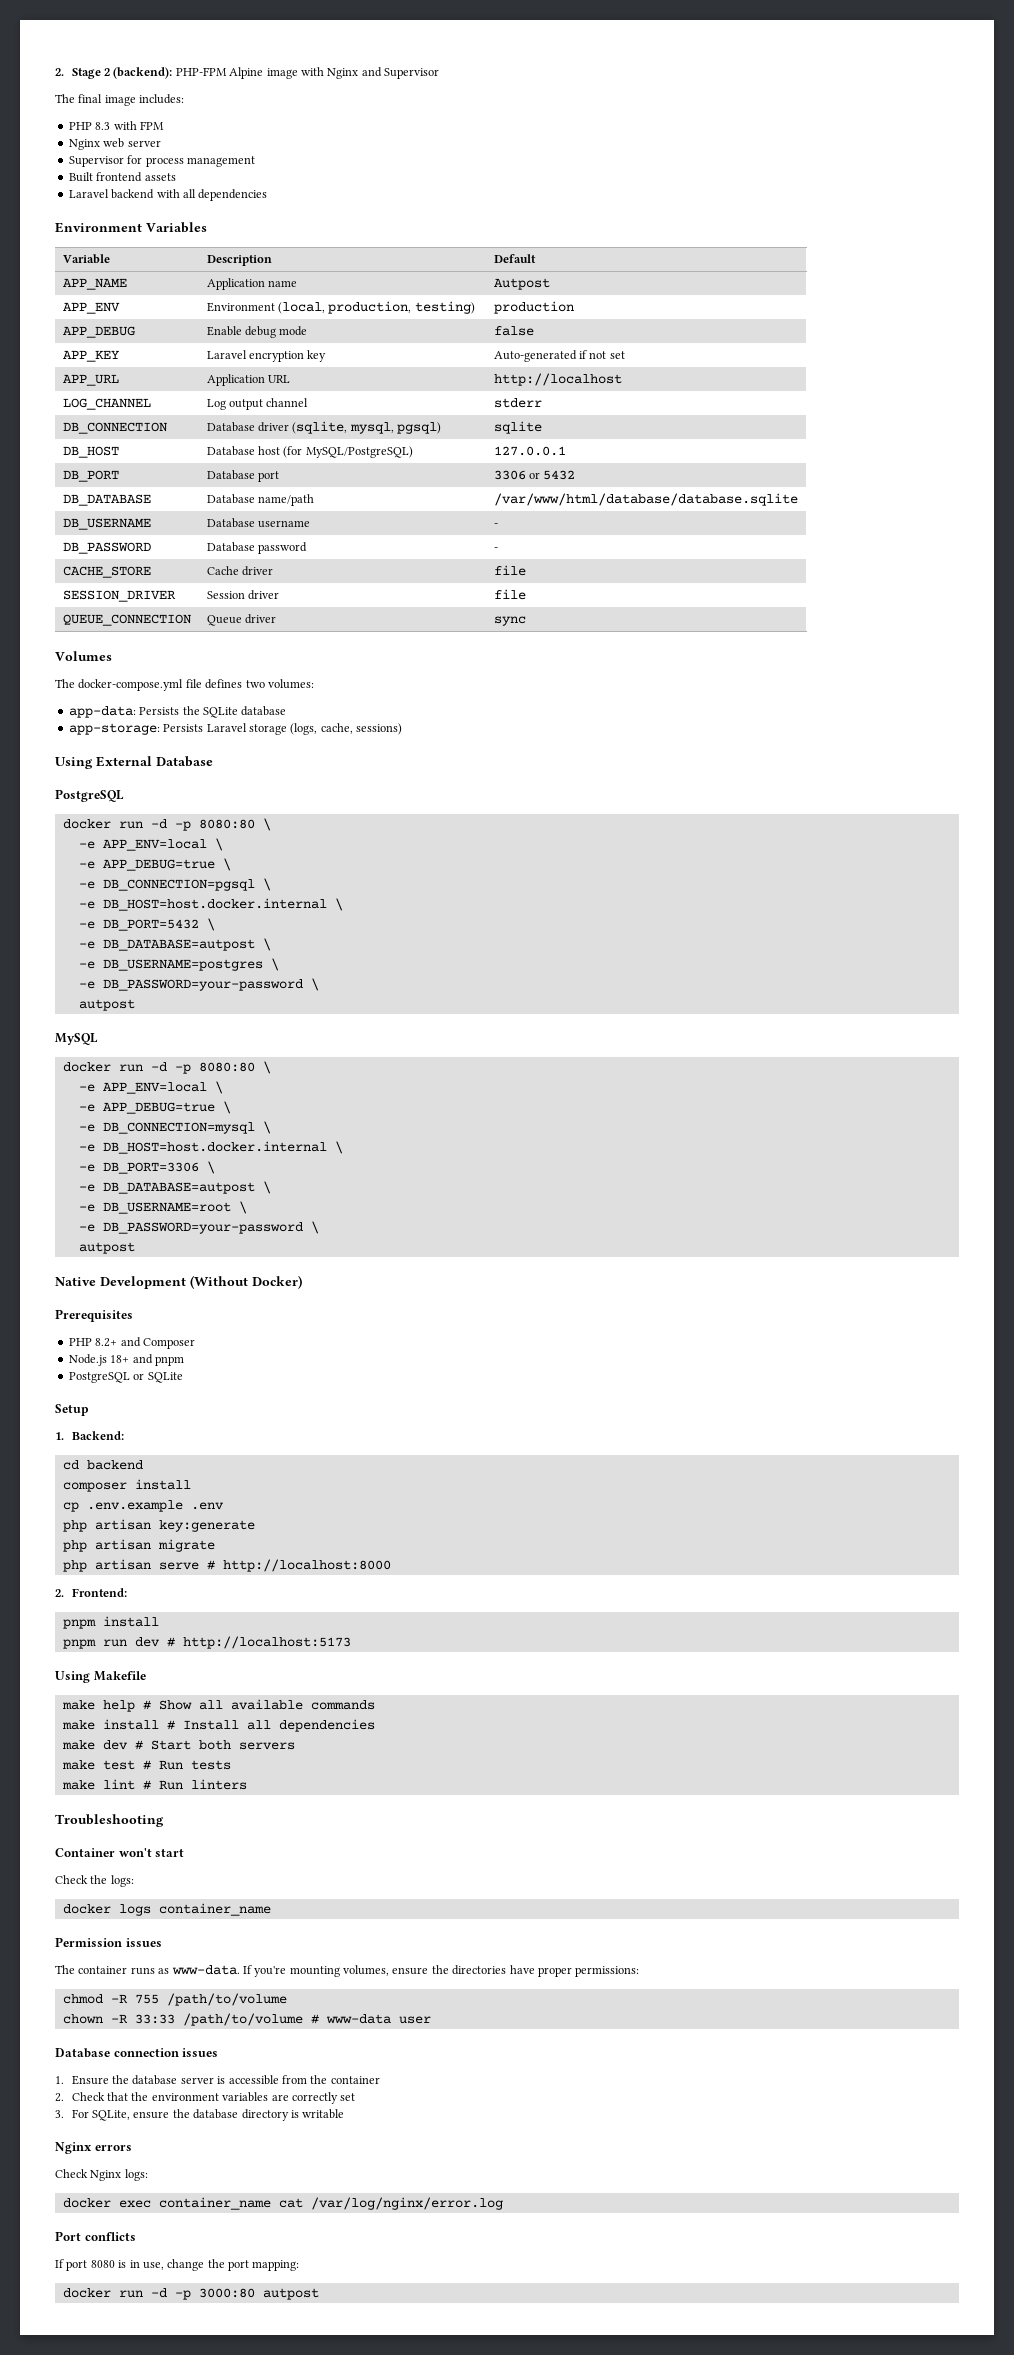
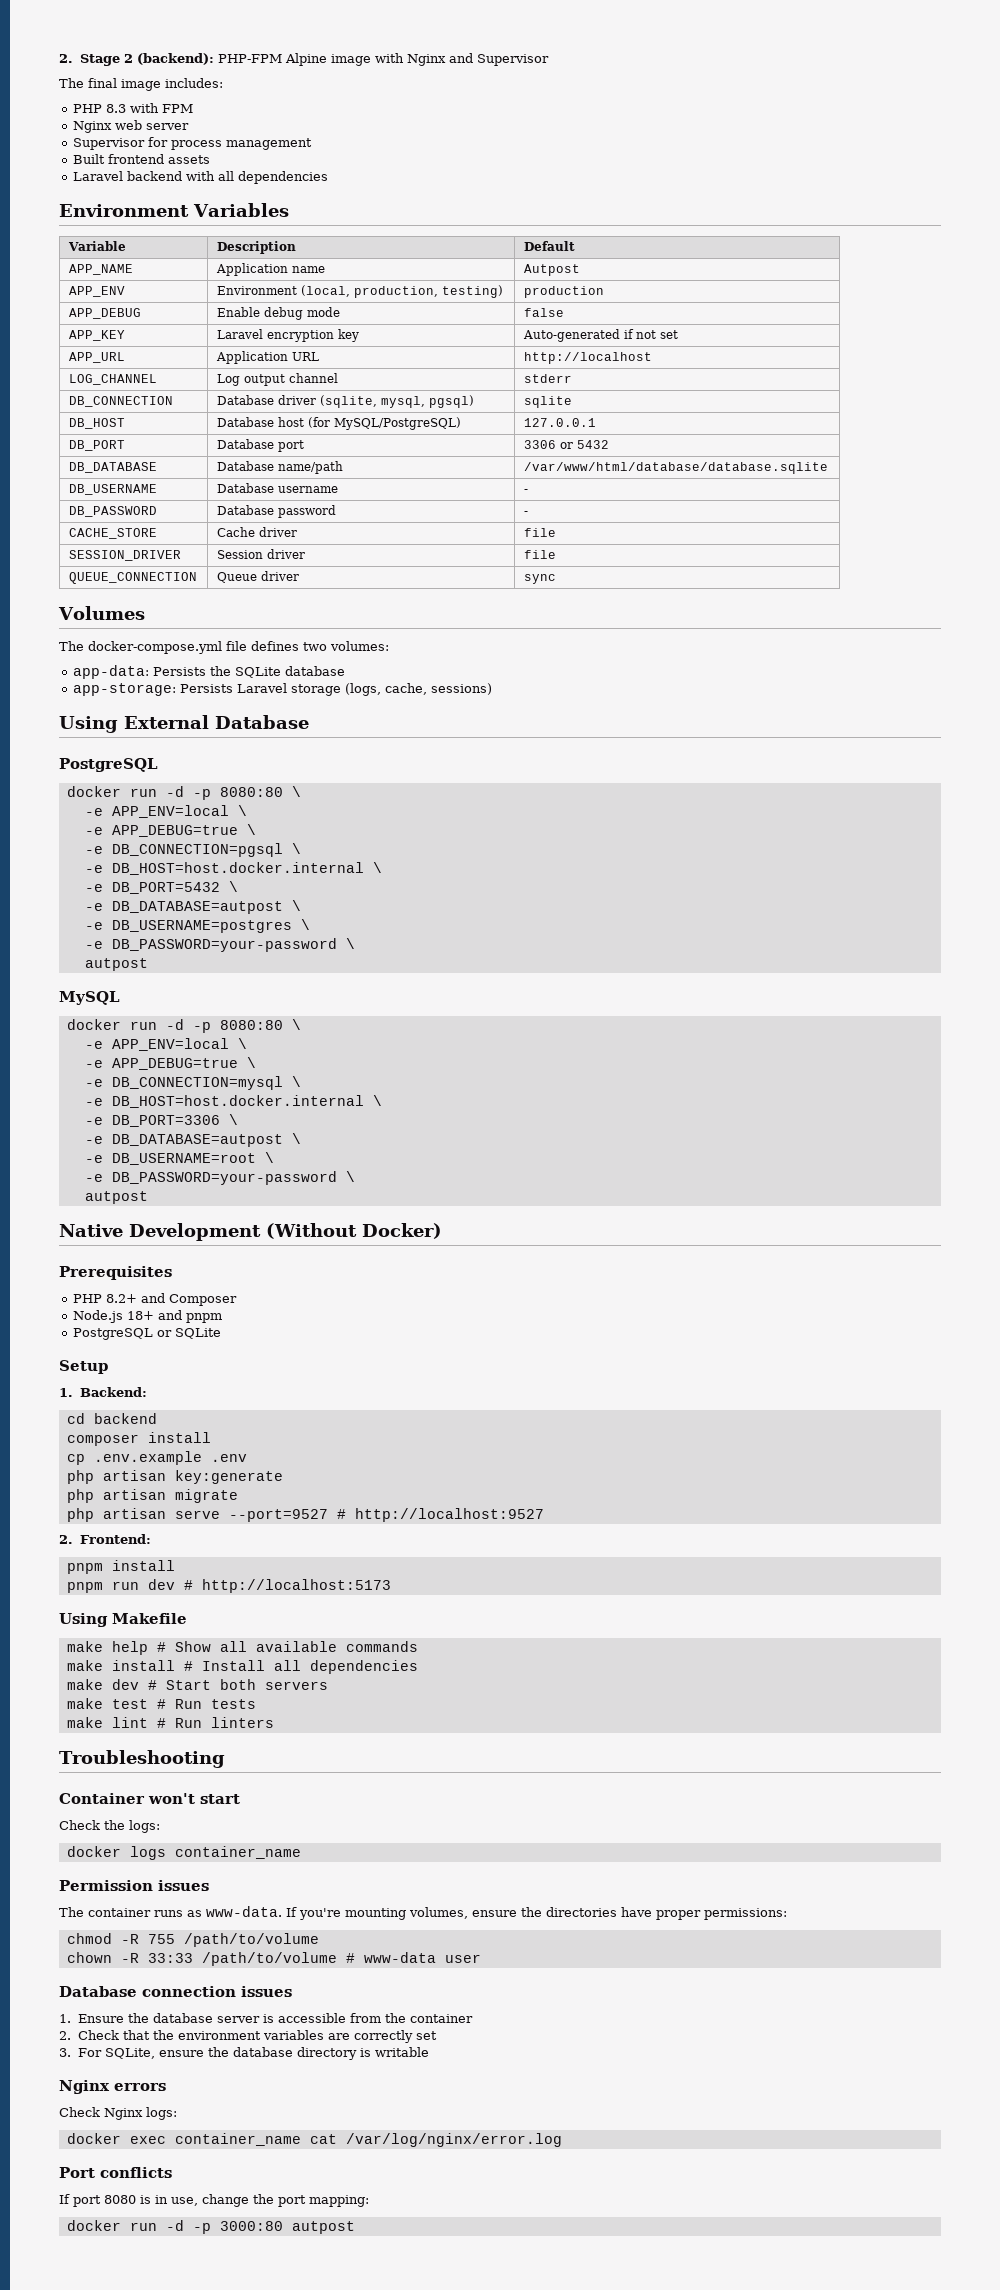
- php artisan serve # http://localhost:8000
+ php artisan serve --port=9527 # http://localhost:9527

